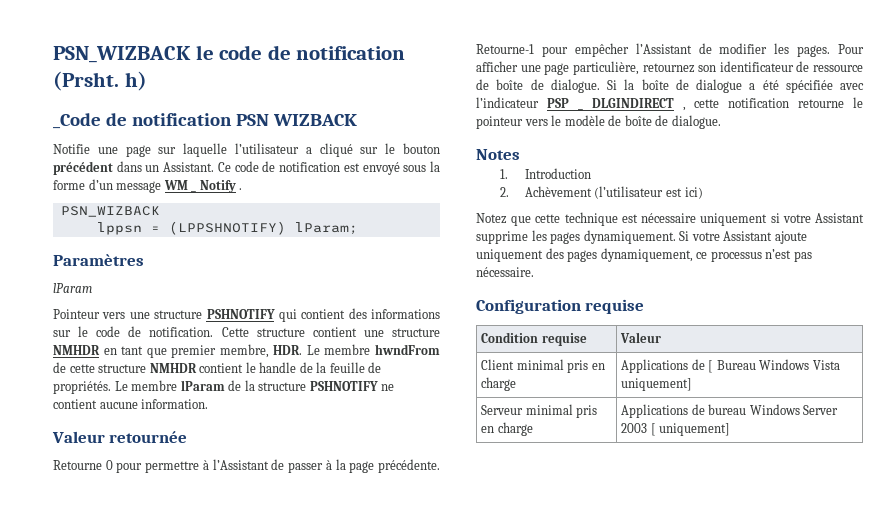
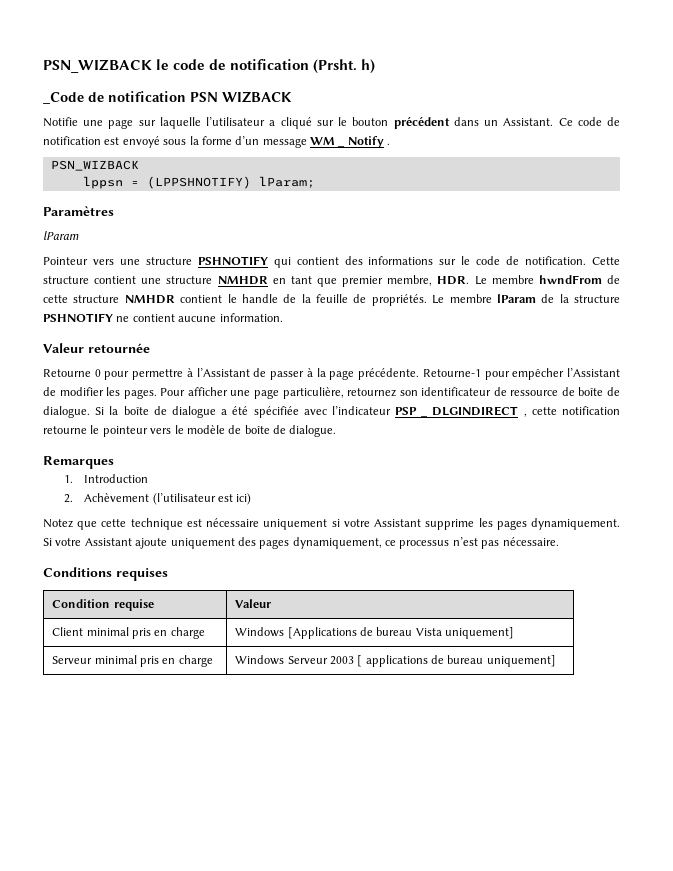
- Notes
+ Remarques
- Configuration requise
+ Conditions requises
- Client minimal pris en charge | Applications de [ Bureau Windows Vista uniquement]
+ Client minimal pris en charge | Windows [Applications de bureau Vista uniquement]
- Serveur minimal pris en charge | Applications de bureau Windows Server 2003 [ uniquement]
+ Serveur minimal pris en charge | Windows Serveur 2003 [ applications de bureau uniquement]

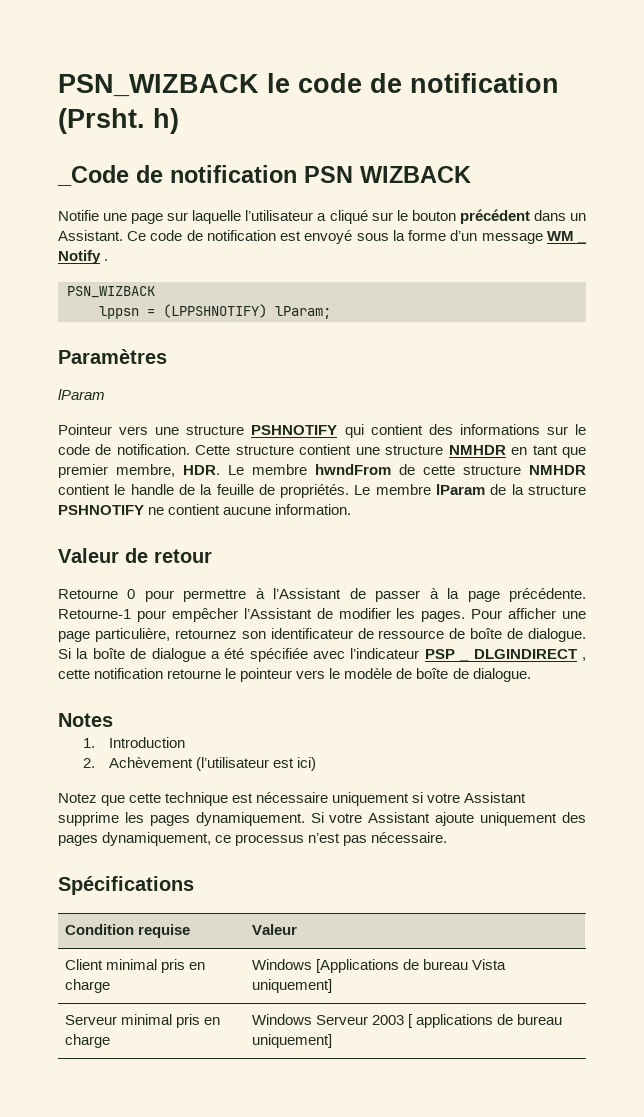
- Valeur retournée
+ Valeur de retour
- Remarques
+ Notes
- Conditions requises
+ Spécifications

